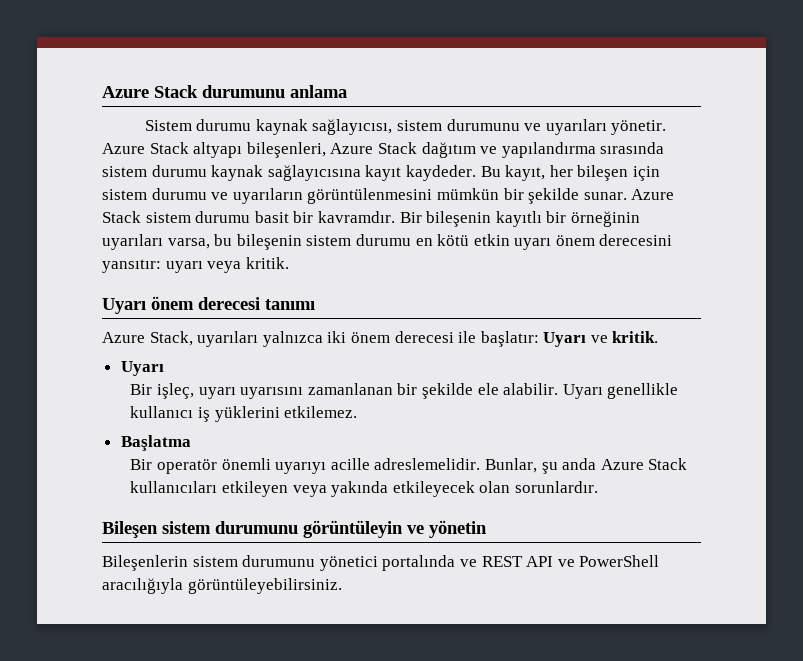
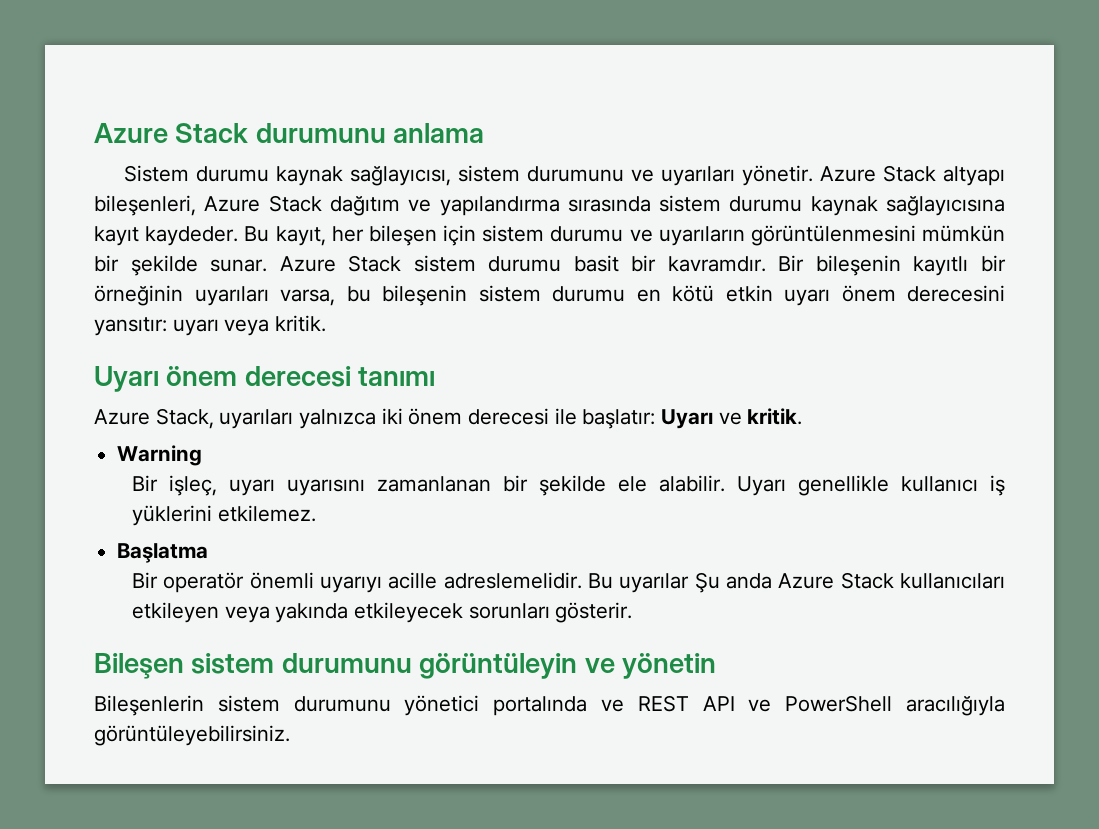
  Azure Stack, uyarıları yalnızca iki önem derecesi ile başlatır: Uyarı ve kritik.
- Uyarı
+ Warning
- Bunlar, şu anda Azure Stack kullanıcıları etkileyen veya yakında etkileyecek olan sorunlardır.
+ Bu uyarılar Şu anda Azure Stack kullanıcıları etkileyen veya yakında etkileyecek sorunları gösterir.

